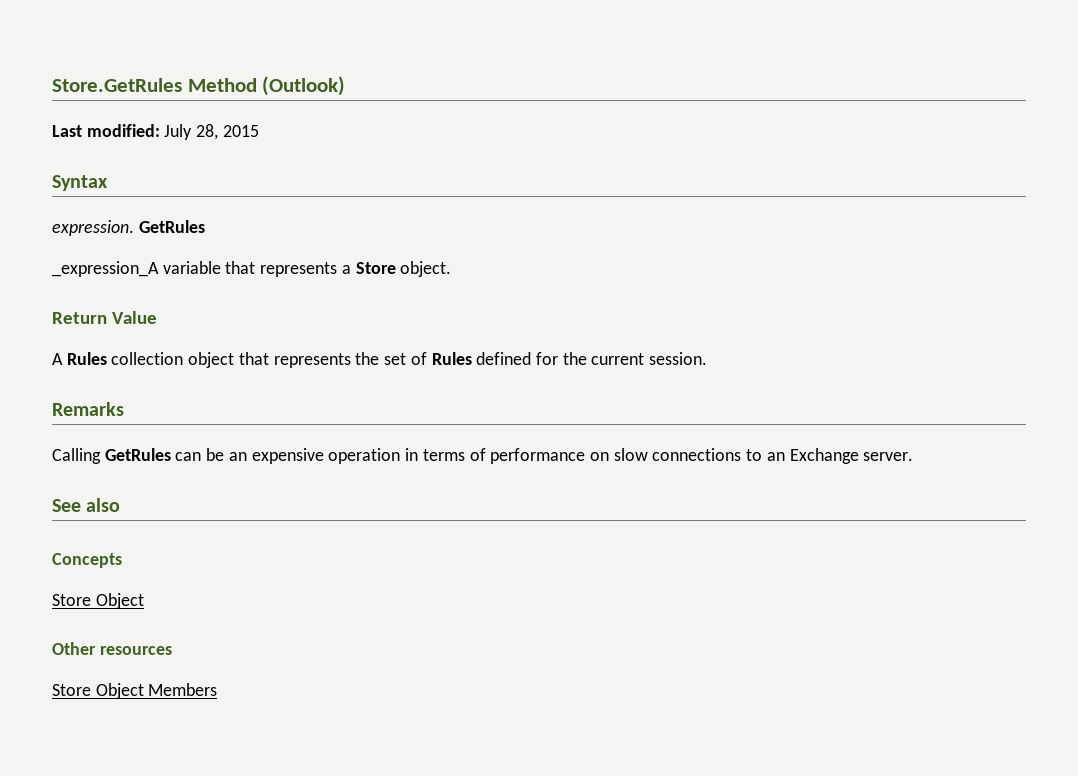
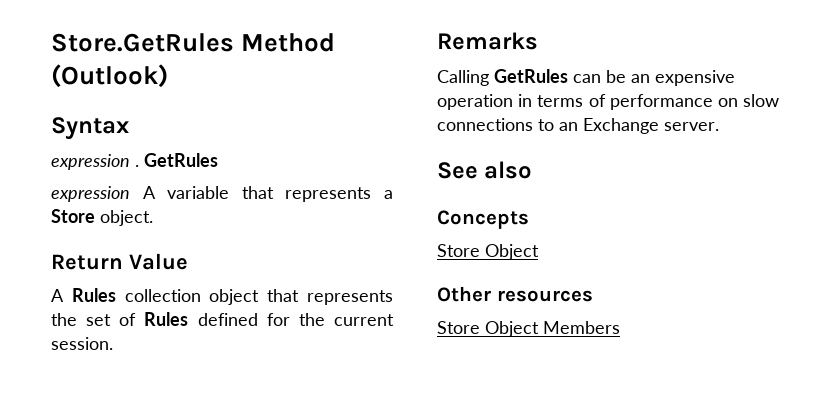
- Last modified: July 28, 2015
- expression.
+ expression .
- _expression_A variable that represents a Store object.
+ expression A variable that represents a Store object.

